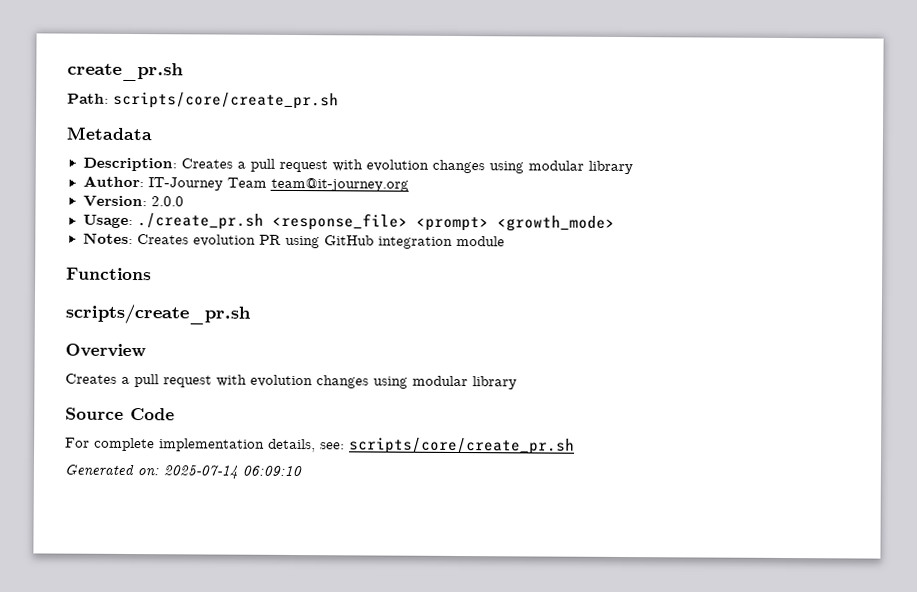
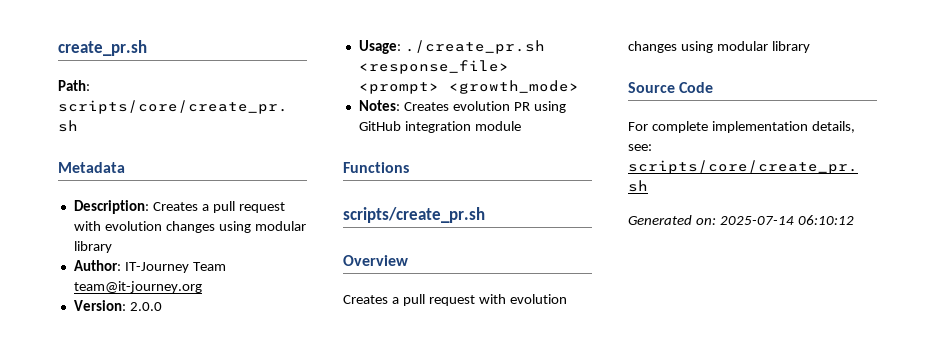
- Generated on: 2025-07-14 06:09:10
+ Generated on: 2025-07-14 06:10:12

